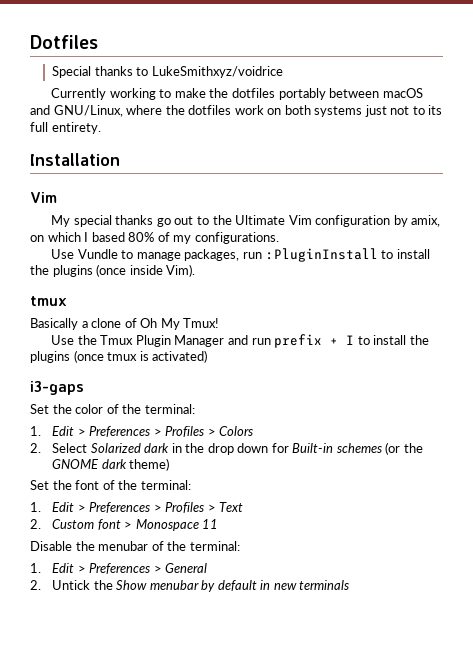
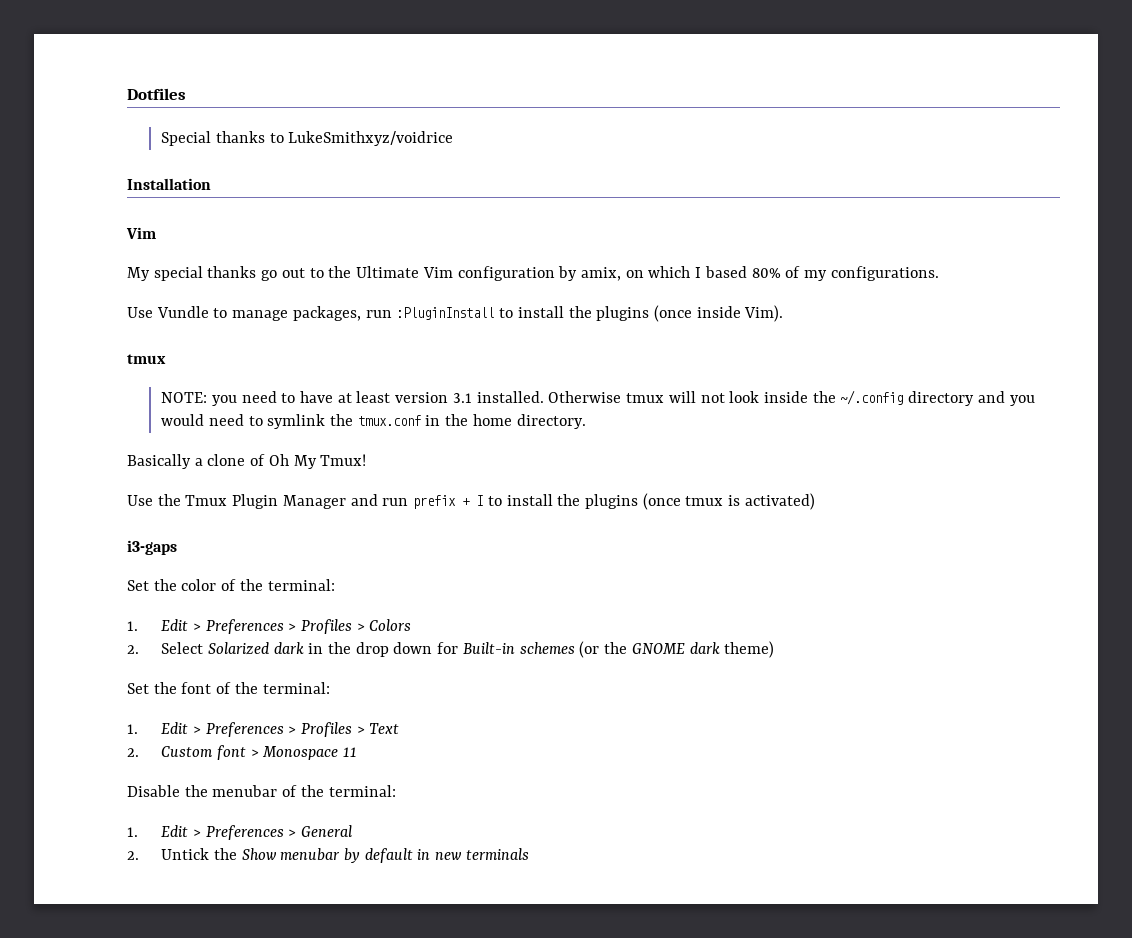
- Currently working to make the dotfiles portably between macOS and GNU/Linux, where the dotfiles work on both systems just not to its full entirety.
+ NOTE: you need to have at least version 3.1 installed. Otherwise tmux will not look inside the ~/.config directory and you would need to symlink the tmux.conf in the home directory.

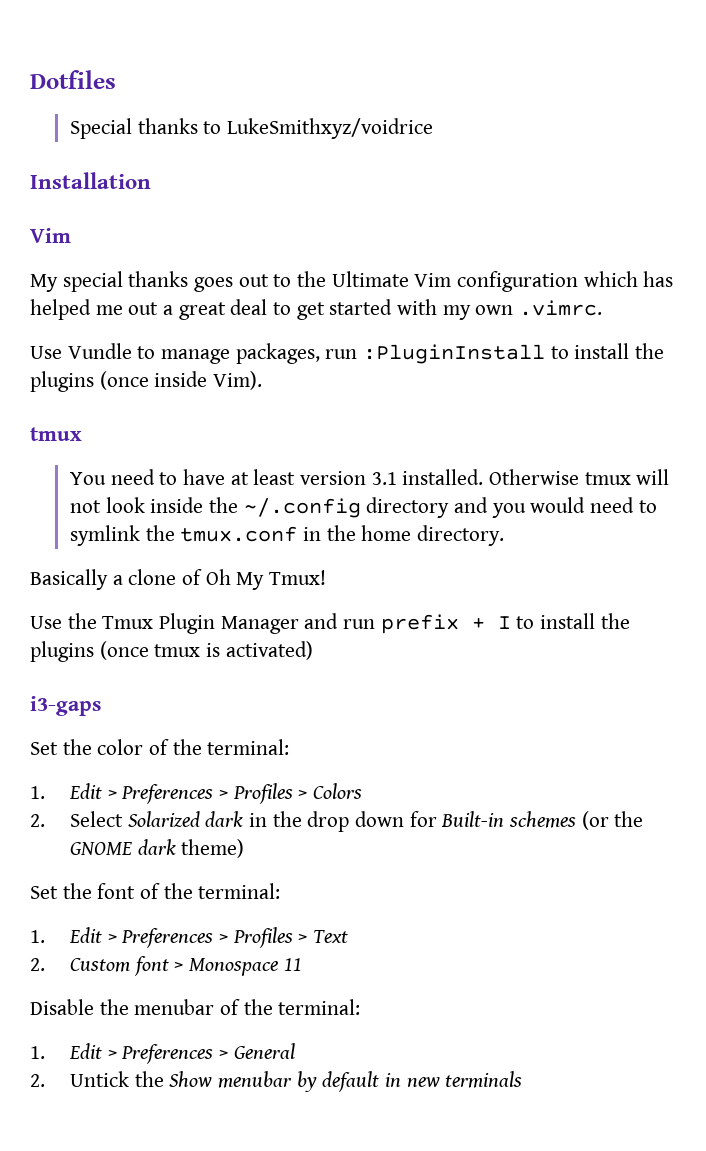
- My special thanks go out to the Ultimate Vim configuration by amix, on which I based 80% of my configurations.
+ My special thanks goes out to the Ultimate Vim configuration which has helped me out a great deal to get started with my own .vimrc.
- NOTE: you need to have at least version 3.1 installed.
+ You need to have at least version 3.1 installed.

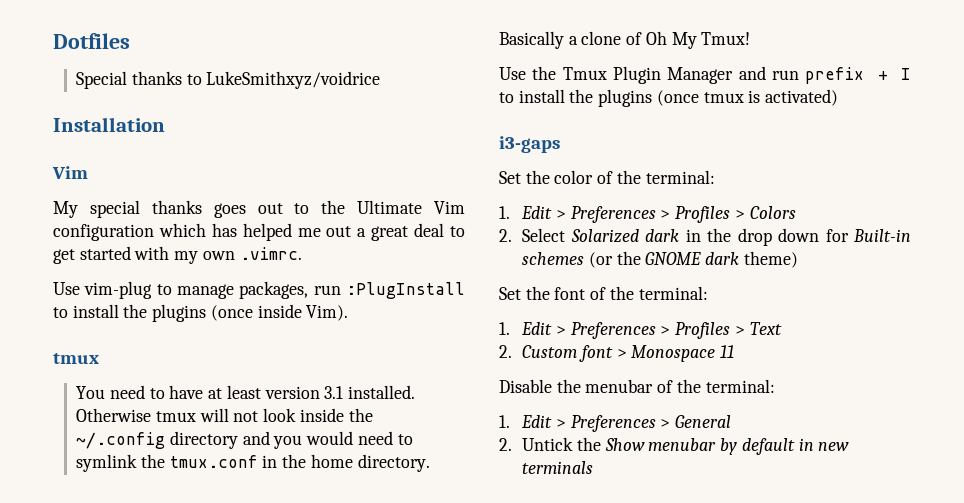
- Use Vundle to manage packages, run :PluginInstall to install the plugins (once inside Vim).
+ Use vim-plug to manage packages, run :PlugInstall to install the plugins (once inside Vim).

